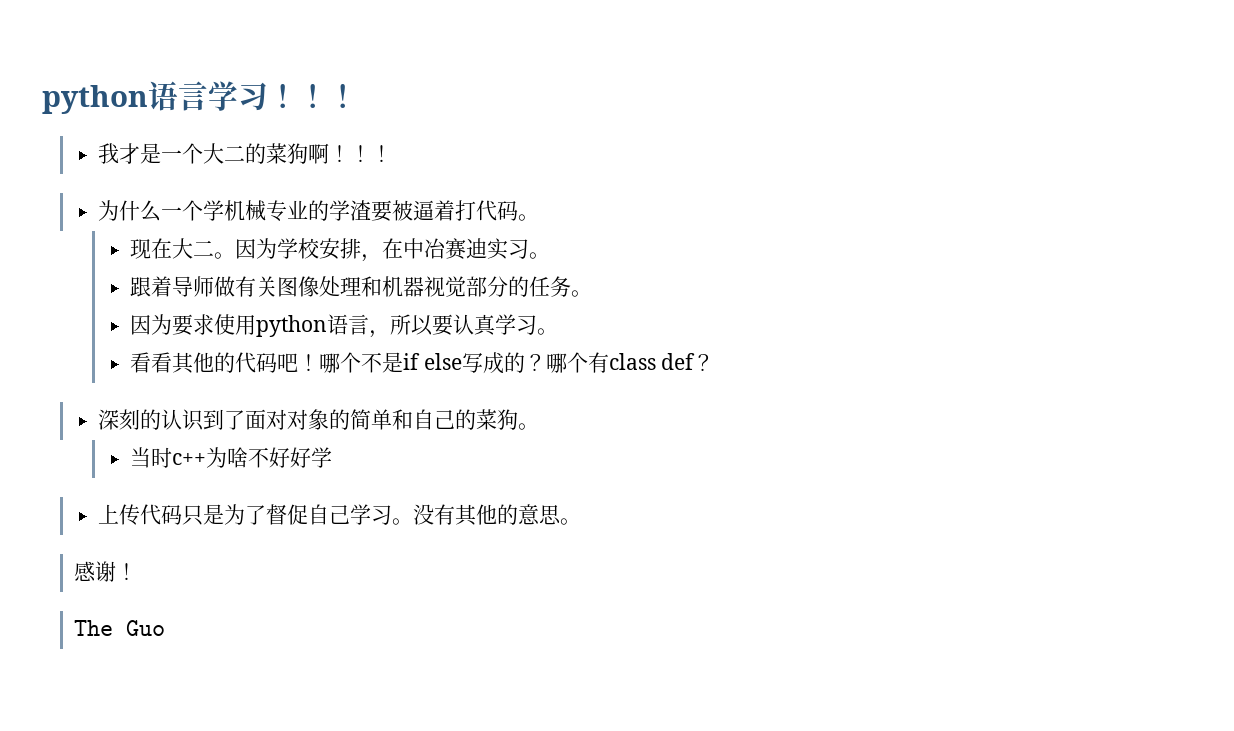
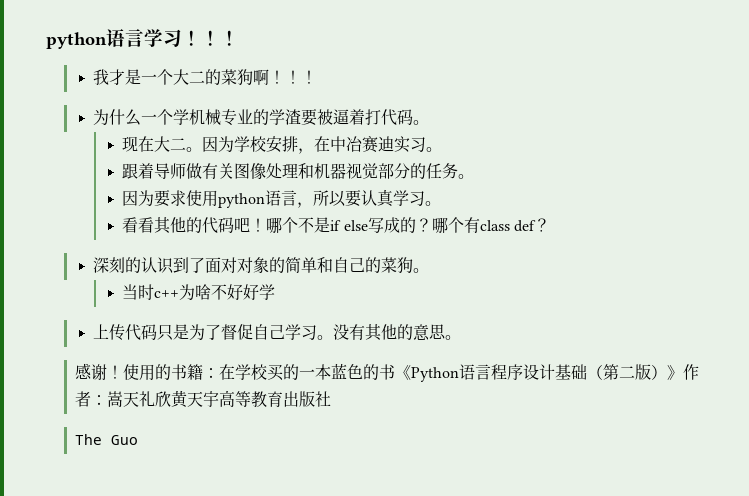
+ 使用的书籍：在学校买的一本蓝色的书《Python语言程序设计基础（第二版）》作者：嵩天礼欣黄天宇高等教育出版社

